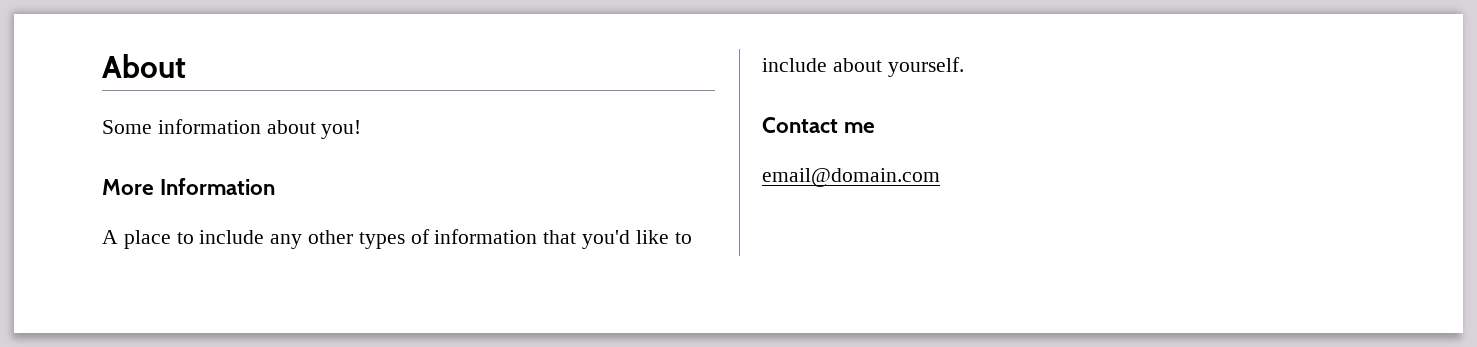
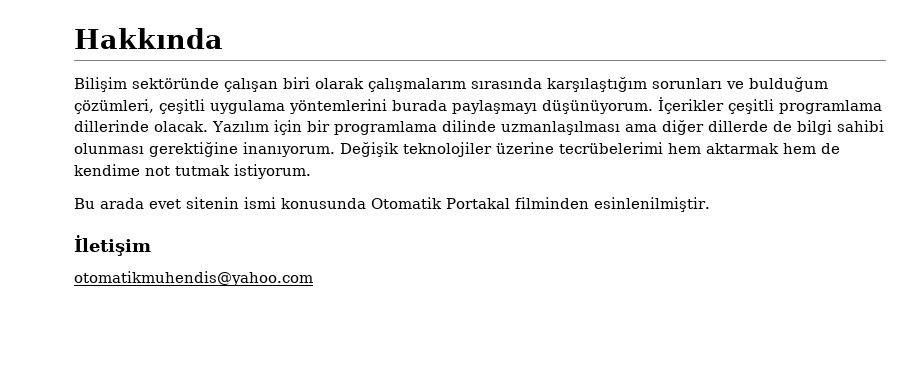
- About
- Some information about you!
- More Information
- A place to include any other types of information that you'd like to include about yourself.
- Contact me
- email@domain.com
+ Hakkında
+ Bilişim sektöründe çalışan biri olarak çalışmalarım sırasında karşılaştığım sorunları ve bulduğum çözümleri, çeşitli uygulama yöntemlerini burada paylaşmayı düşünüyorum. İçerikler çeşitli programlama dillerinde olacak. Yazılım için bir programlama dilinde uzmanlaşılması ama diğer dillerde de bilgi sahibi olunması gerektiğine inanıyorum. Değişik teknolojiler üzerine tecrübelerimi hem aktarmak hem de kendime not tutmak istiyorum.
+ Bu arada evet sitenin ismi konusunda Otomatik Portakal filminden esinlenilmiştir.
+ İletişim
+ otomatikmuhendis@yahoo.com

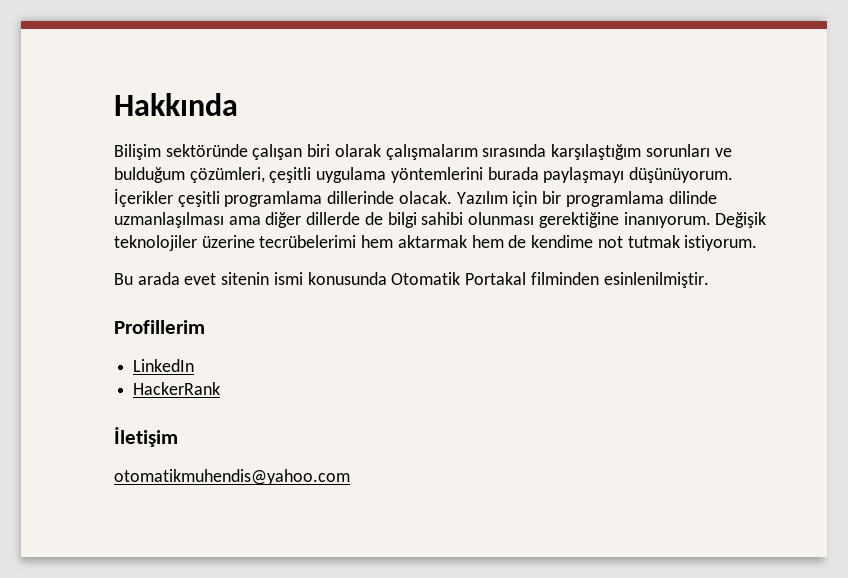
+ Profillerim
+ LinkedIn
+ HackerRank

